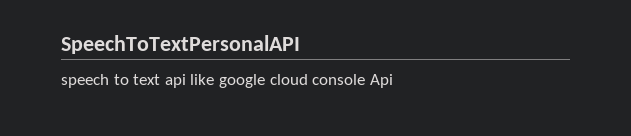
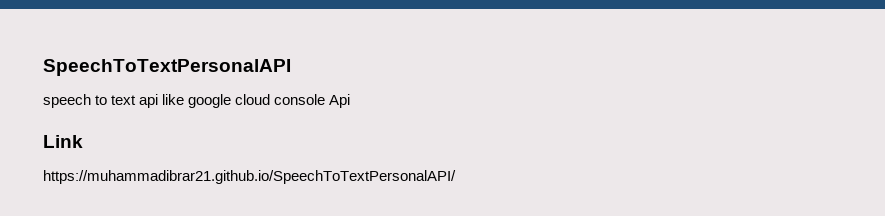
+ Link
+ https://muhammadibrar21.github.io/SpeechToTextPersonalAPI/

